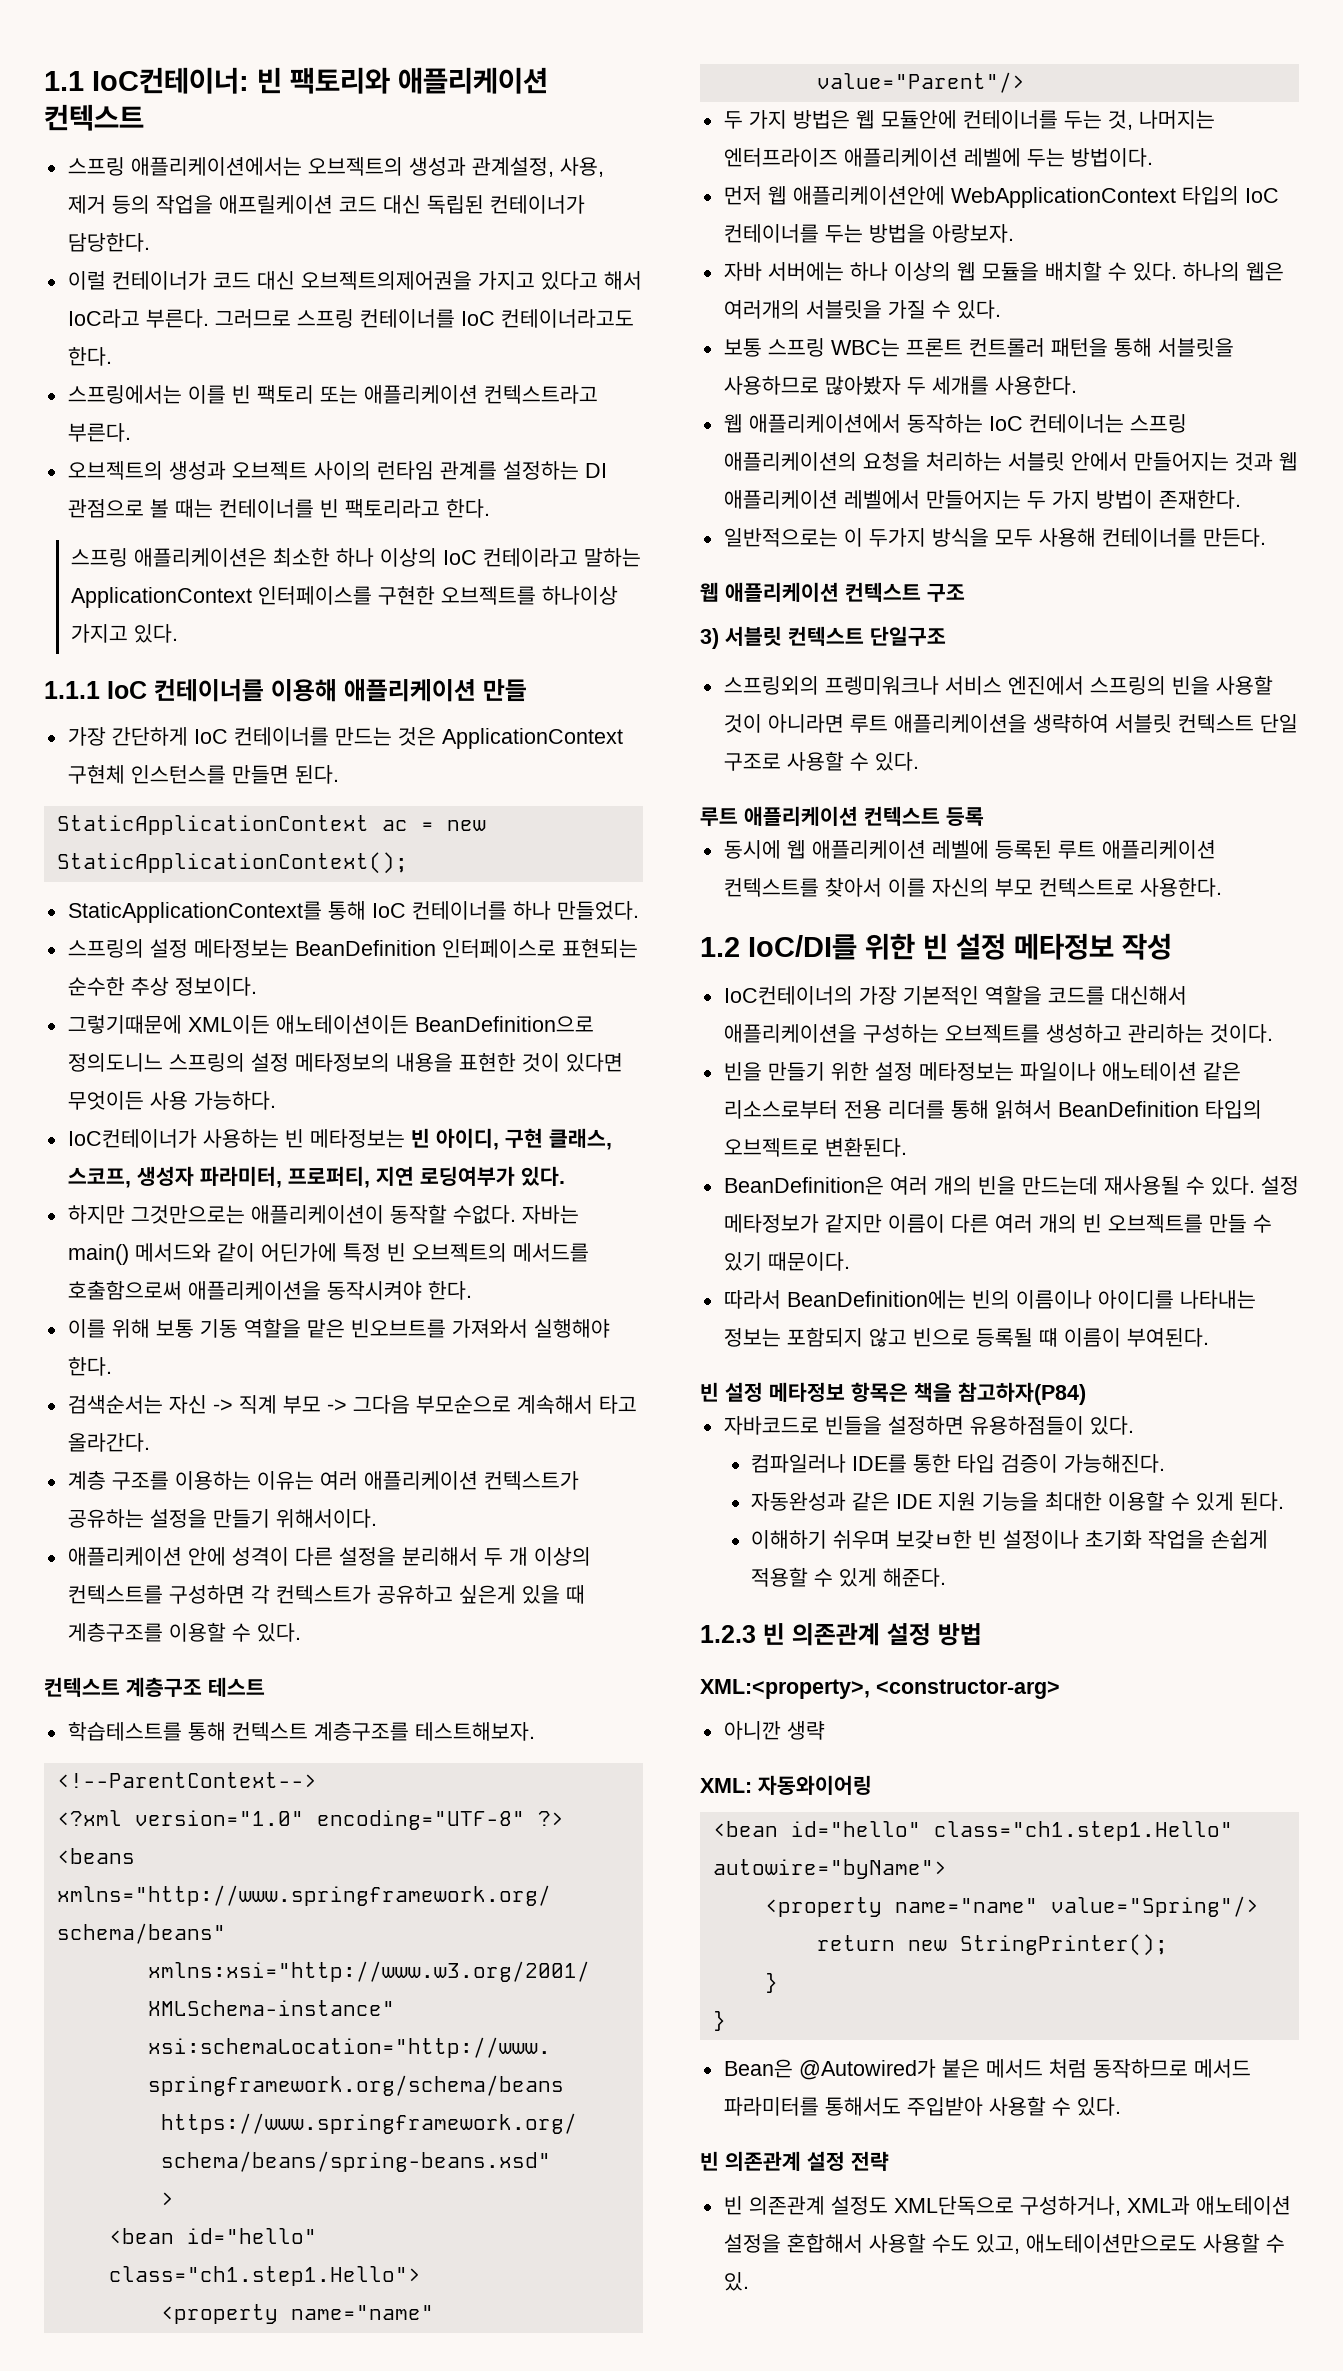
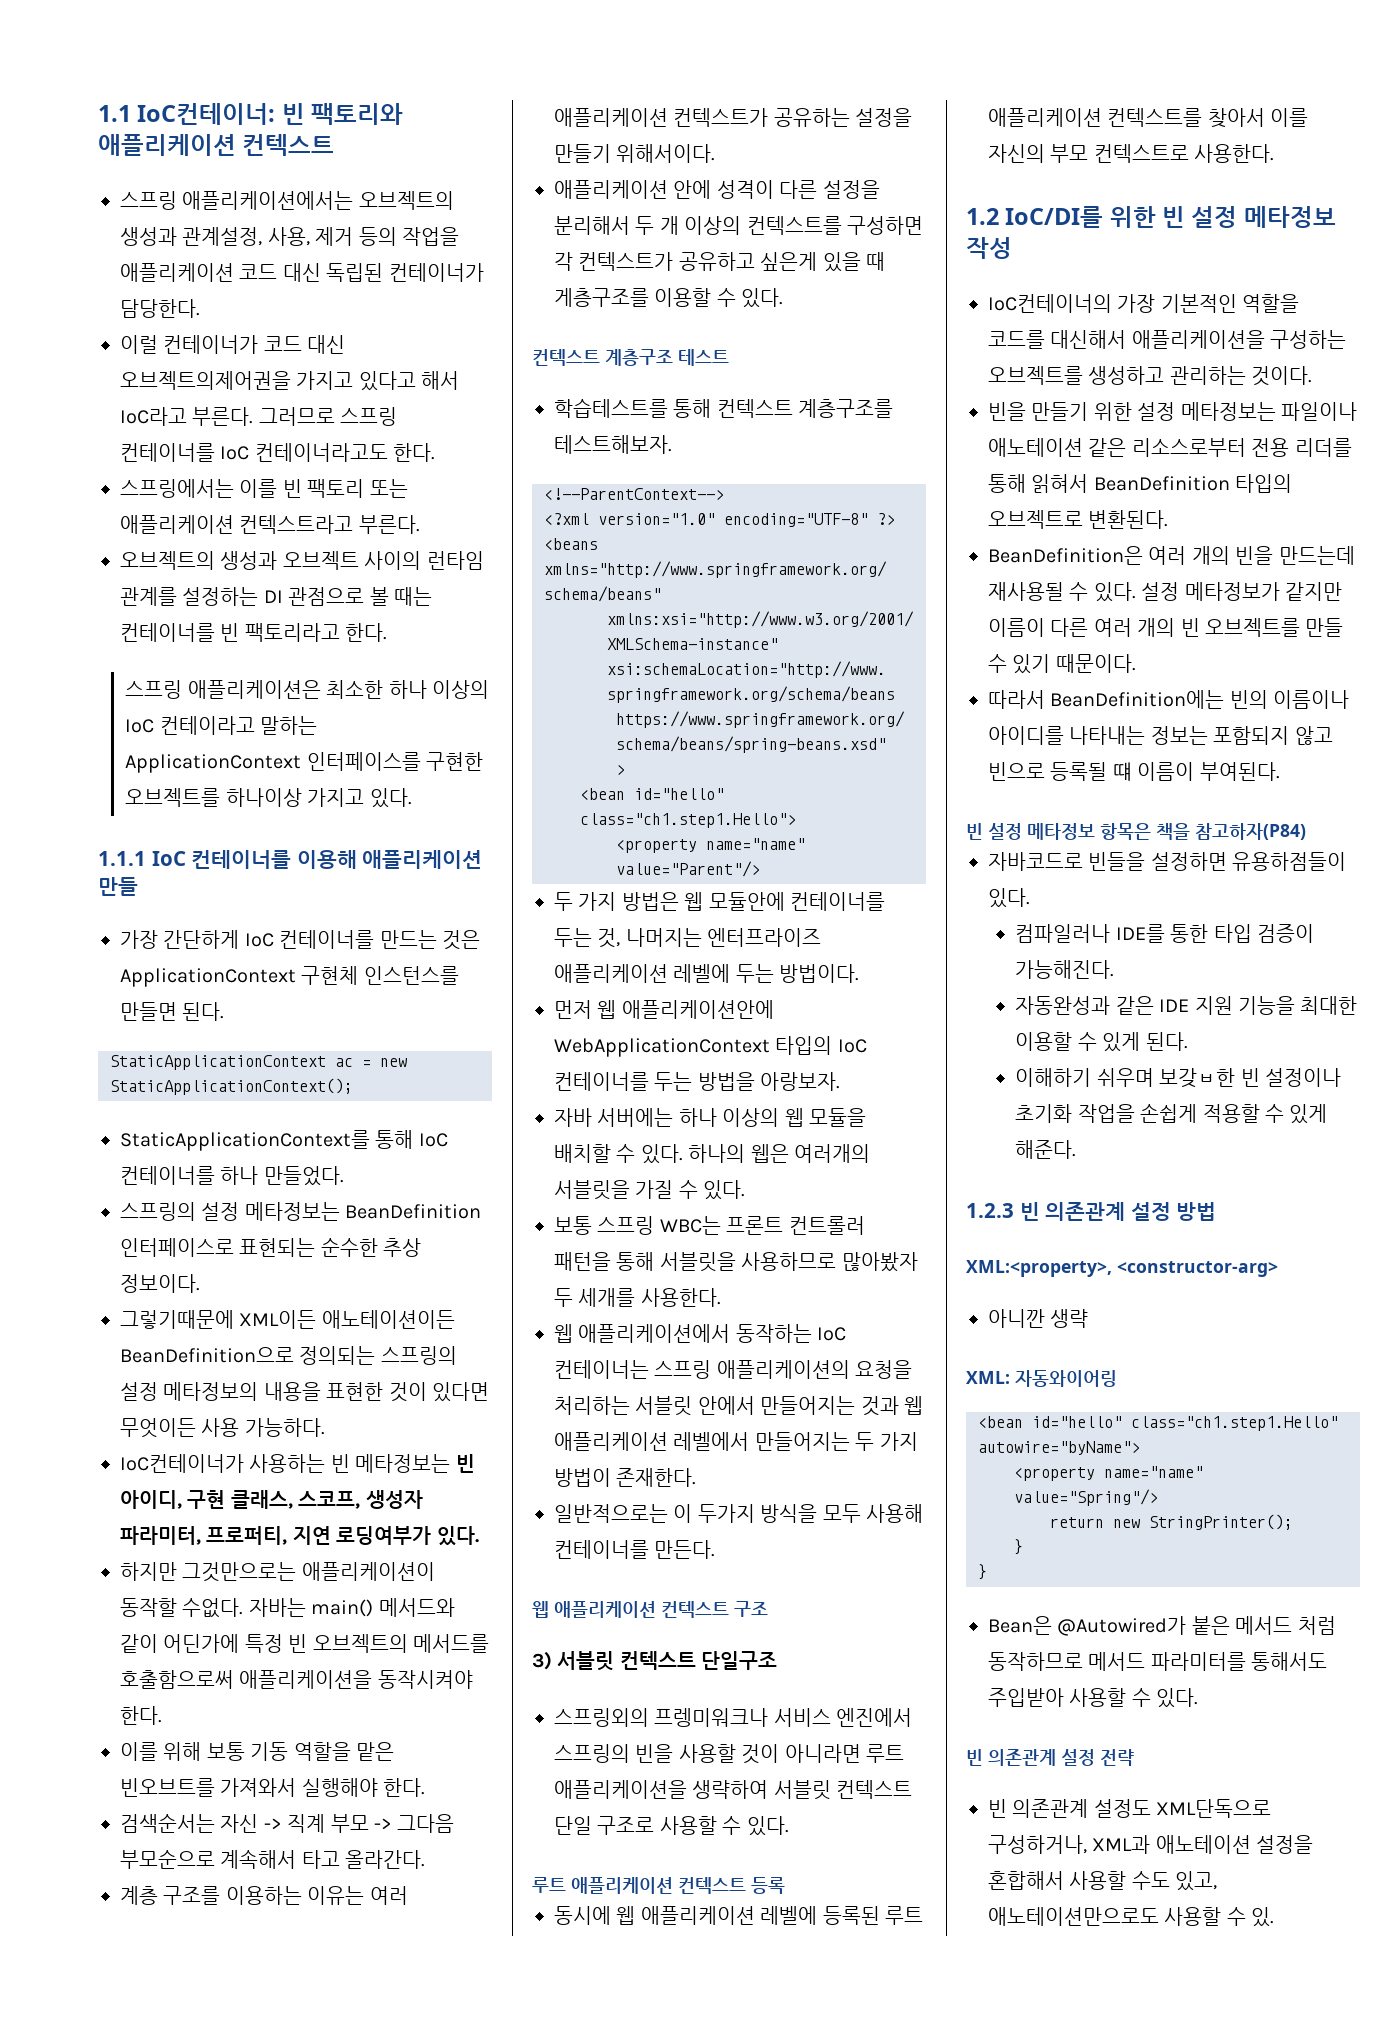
- 스프링 애플리케이션에서는 오브젝트의 생성과 관계설정, 사용, 제거 등의 작업을 애프릴케이션 코드 대신 독립된 컨테이너가 담당한다.
+ 스프링 애플리케이션에서는 오브젝트의 생성과 관계설정, 사용, 제거 등의 작업을 애플리케이션 코드 대신 독립된 컨테이너가 담당한다.
- 그렇기때문에 XML이든 애노테이션이든 BeanDefinition으로 정의도니느 스프링의 설정 메타정보의 내용을 표현한 것이 있다면 무엇이든 사용 가능하다.
+ 그렇기때문에 XML이든 애노테이션이든 BeanDefinition으로 정의되는 스프링의 설정 메타정보의 내용을 표현한 것이 있다면 무엇이든 사용 가능하다.

